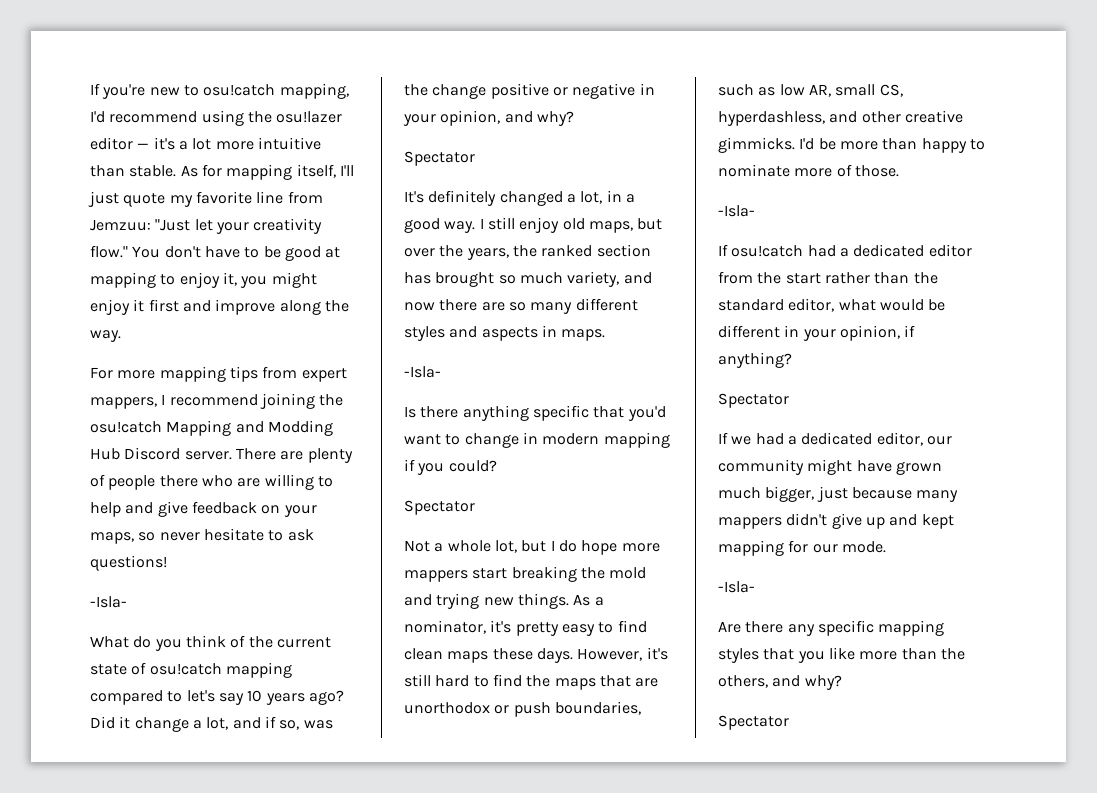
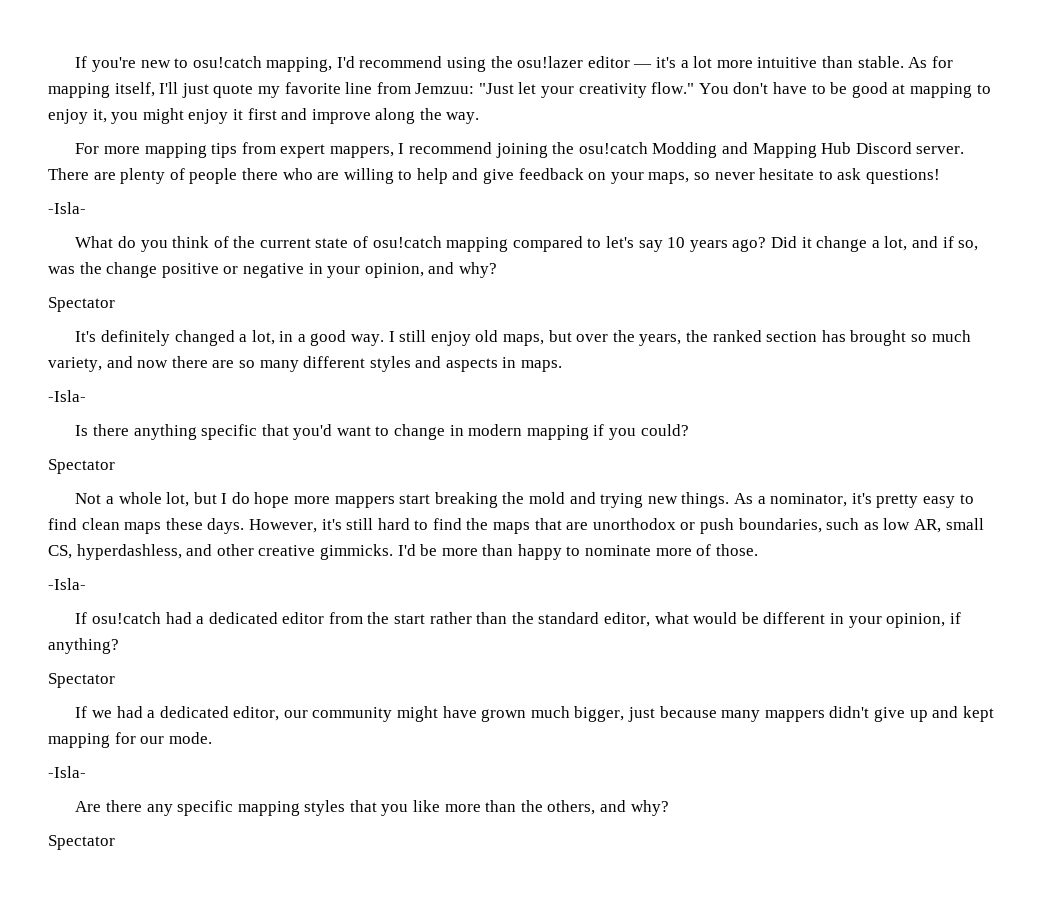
- For more mapping tips from expert mappers, I recommend joining the osu!catch Mapping and Modding Hub Discord server.
+ For more mapping tips from expert mappers, I recommend joining the osu!catch Modding and Mapping Hub Discord server.

